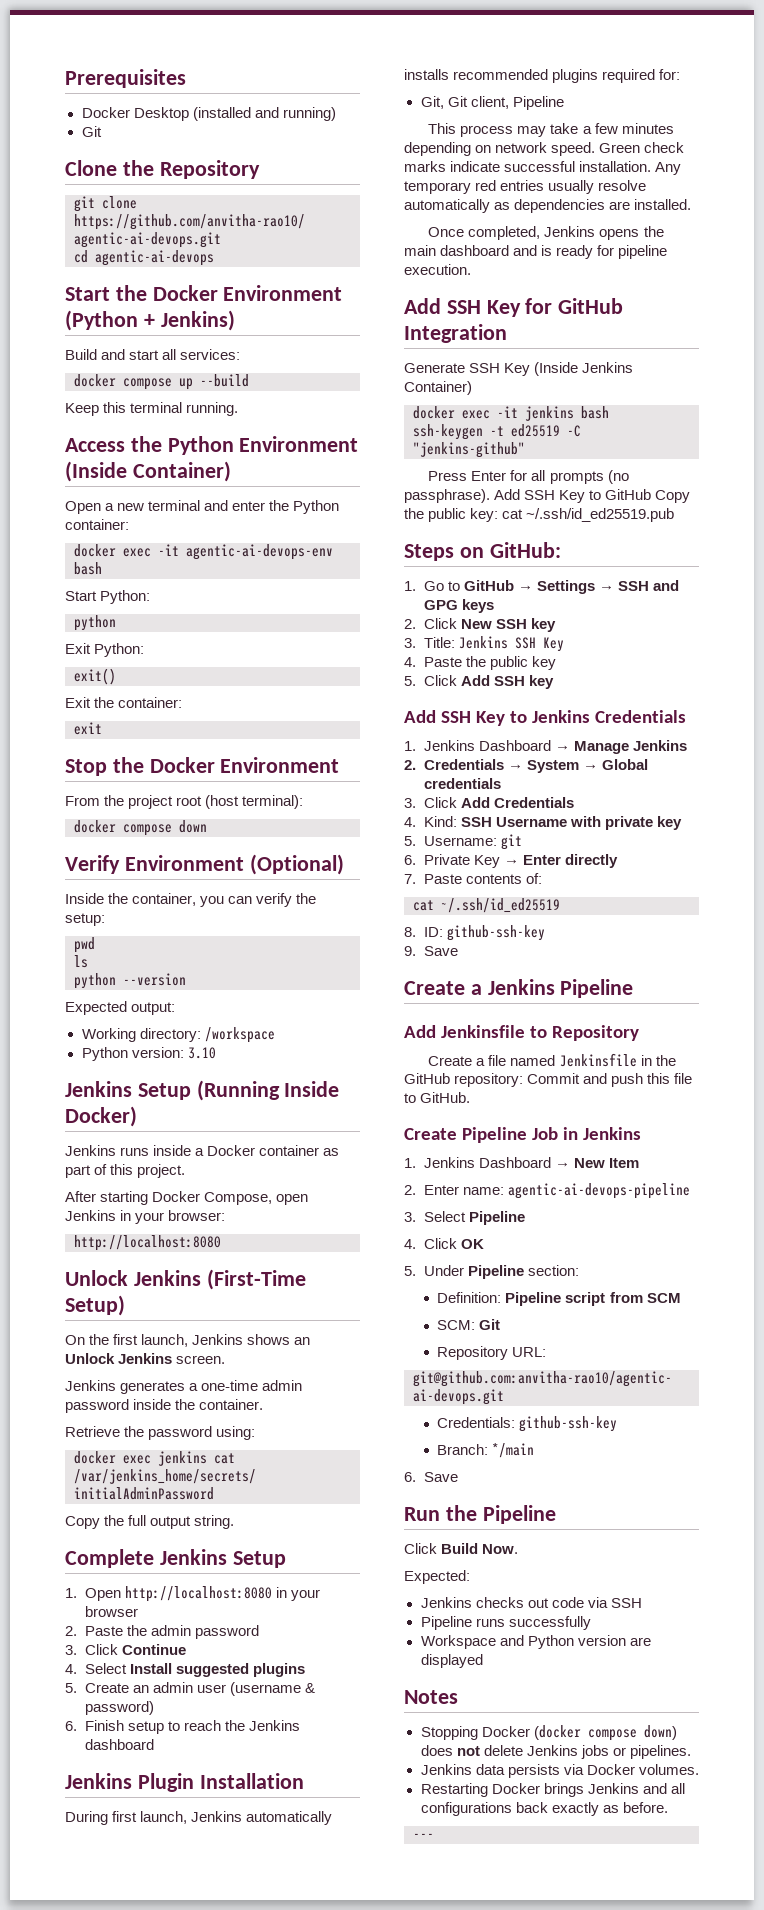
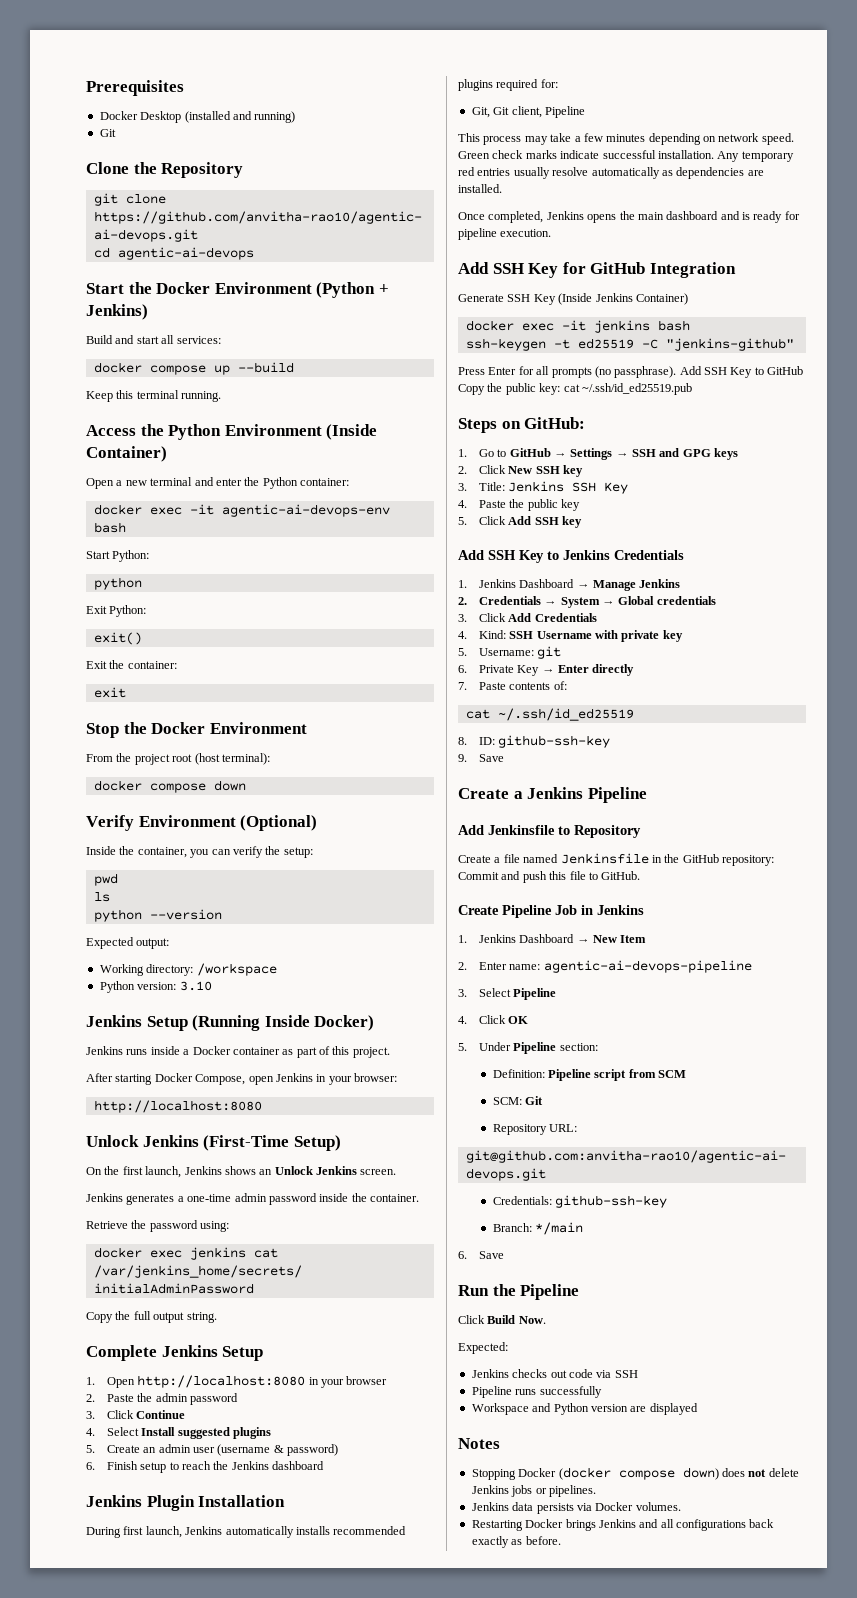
- ---

